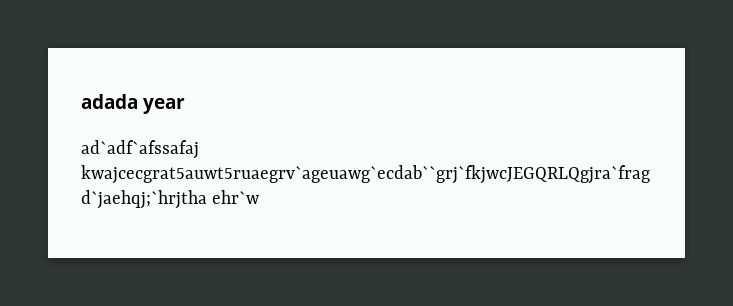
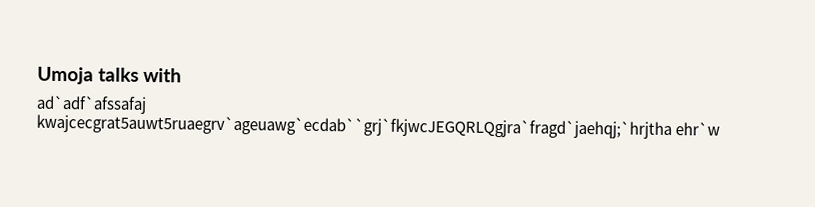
- adada year
+ Umoja talks with

